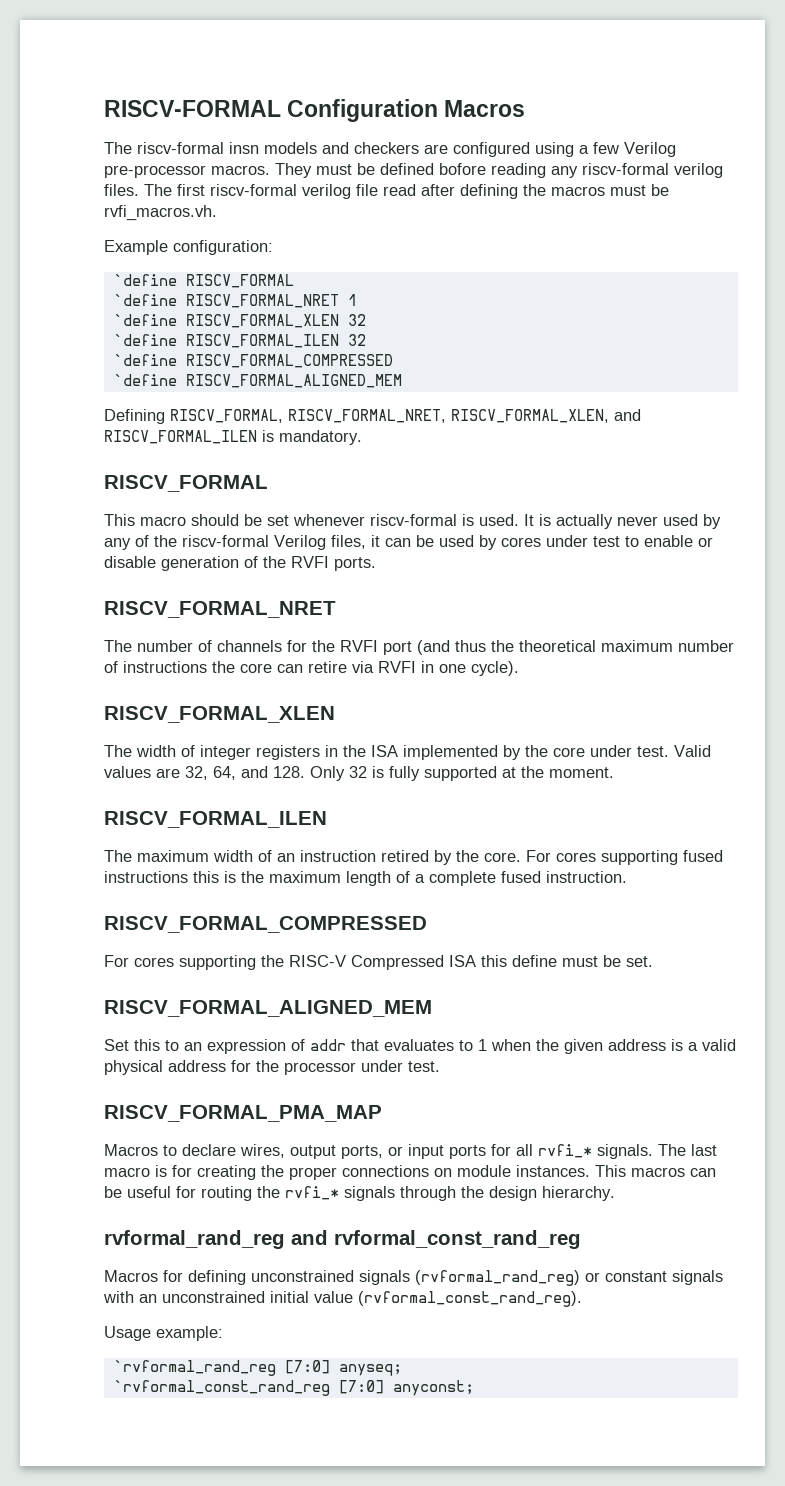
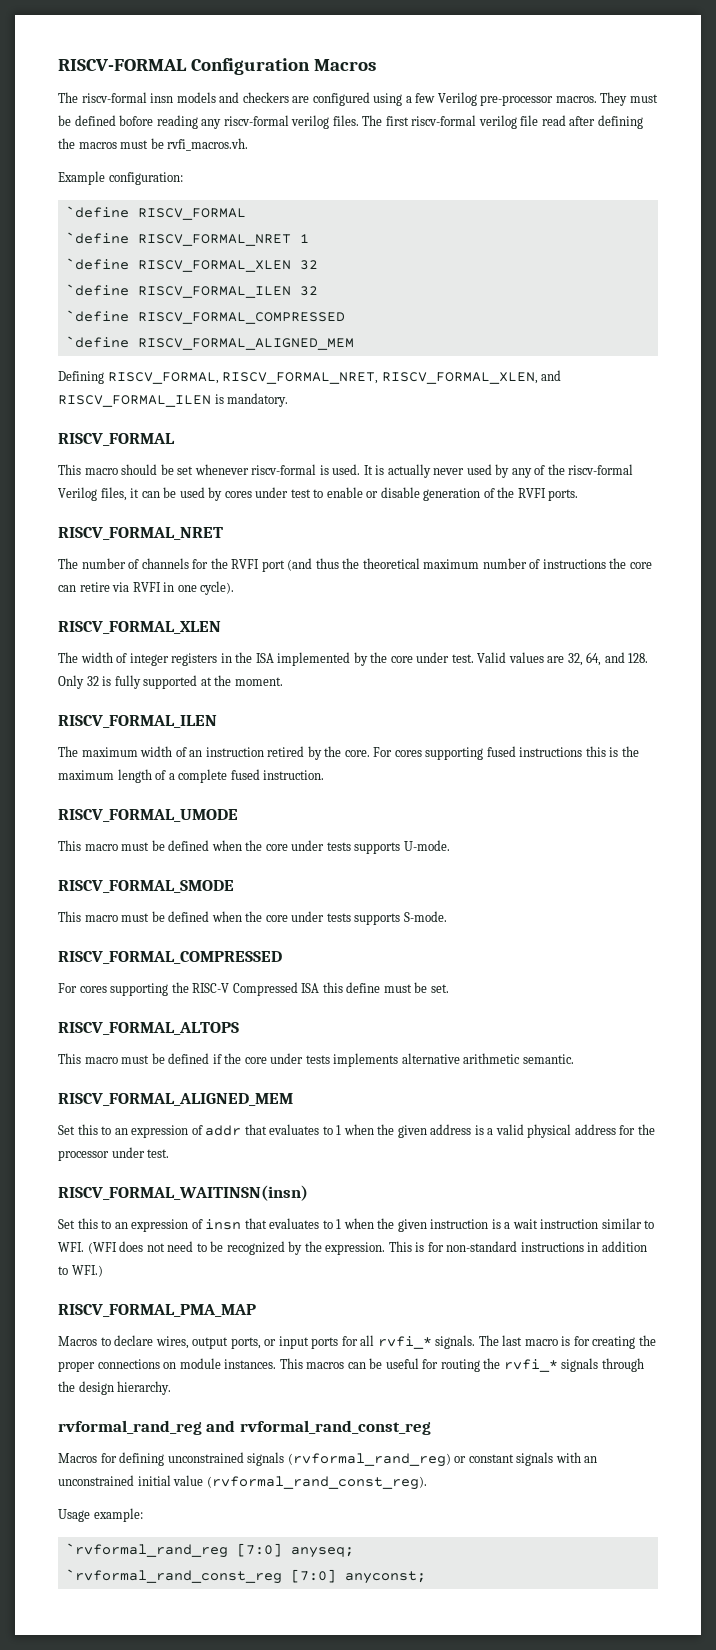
+ RISCV_FORMAL_UMODE
+ This macro must be defined when the core under tests supports U-mode.
+ RISCV_FORMAL_SMODE
+ This macro must be defined when the core under tests supports S-mode.
+ RISCV_FORMAL_ALTOPS
+ This macro must be defined if the core under tests implements alternative arithmetic semantic.
+ RISCV_FORMAL_WAITINSN(insn)
+ Set this to an expression of insn that evaluates to 1 when the given instruction is a wait instruction similar to WFI. (WFI does not need to be recognized by the expression. This is for non-standard instructions in addition to WFI.)
- rvformal_rand_reg and rvformal_const_rand_reg
+ rvformal_rand_reg and rvformal_rand_const_reg
- Macros for defining unconstrained signals (rvformal_rand_reg) or constant signals with an unconstrained initial value (rvformal_const_rand_reg).
+ Macros for defining unconstrained signals (rvformal_rand_reg) or constant signals with an unconstrained initial value (rvformal_rand_const_reg).
- `rvformal_const_rand_reg [7:0] anyconst;
+ `rvformal_rand_const_reg [7:0] anyconst;

